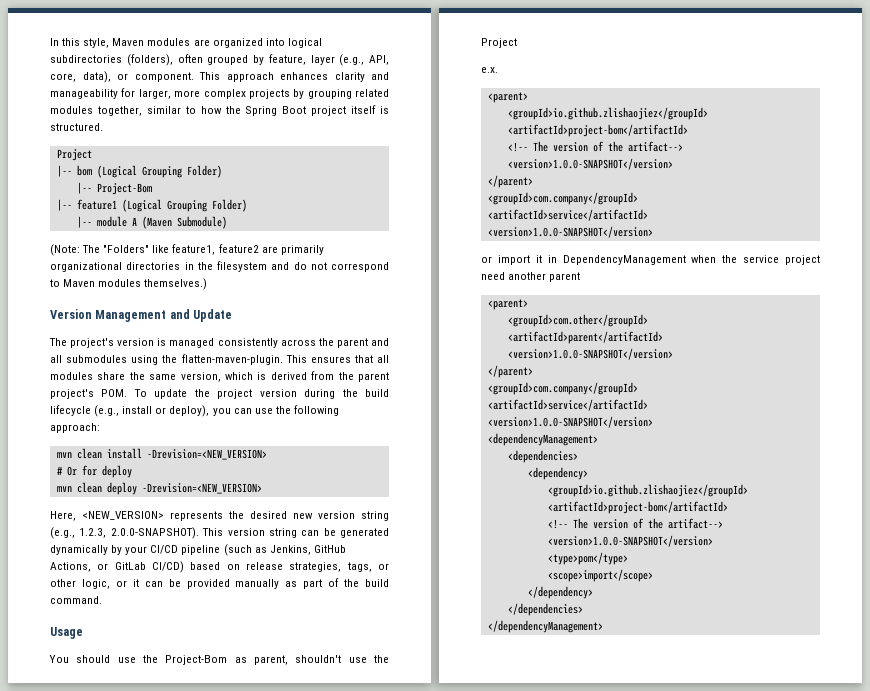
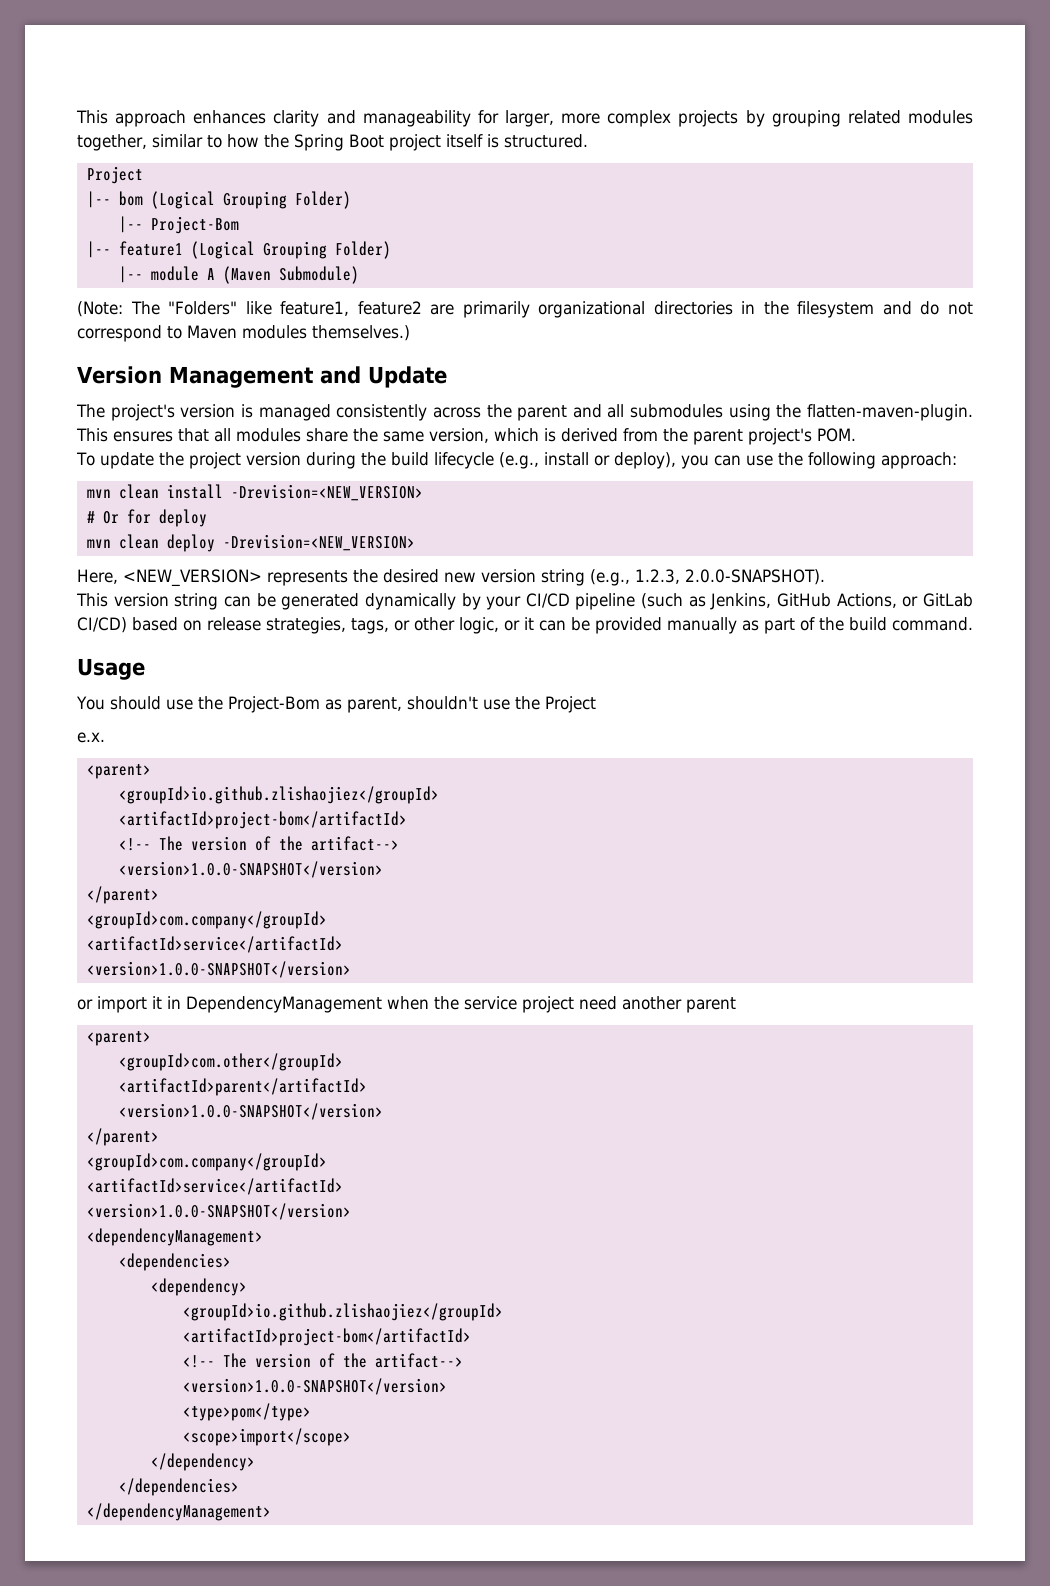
- In this style, Maven modules are organized into logical subdirectories (folders), often grouped by feature, layer (e.g., API, core, data), or component.
- This ensures that all modules share the same version, which is derived from the parent project's POM. To update the project version during the build lifecycle (e.g., install or deploy), you can use the following approach:
+ This ensures that all modules share the same version, which is derived from the parent project's POM.
+ To update the project version during the build lifecycle (e.g., install or deploy), you can use the following approach:
- Here, <NEW_VERSION> represents the desired new version string (e.g., 1.2.3, 2.0.0-SNAPSHOT). This version string can be generated dynamically by your CI/CD pipeline (such as Jenkins, GitHub Actions, or GitLab CI/CD) based on release strategies, tags, or other logic, or it can be provided manually as part of the build command.
+ Here, <NEW_VERSION> represents the desired new version string (e.g., 1.2.3, 2.0.0-SNAPSHOT).
+ This version string can be generated dynamically by your CI/CD pipeline (such as Jenkins, GitHub Actions, or GitLab CI/CD) based on release strategies, tags, or other logic, or it can be provided manually as part of the build command.

